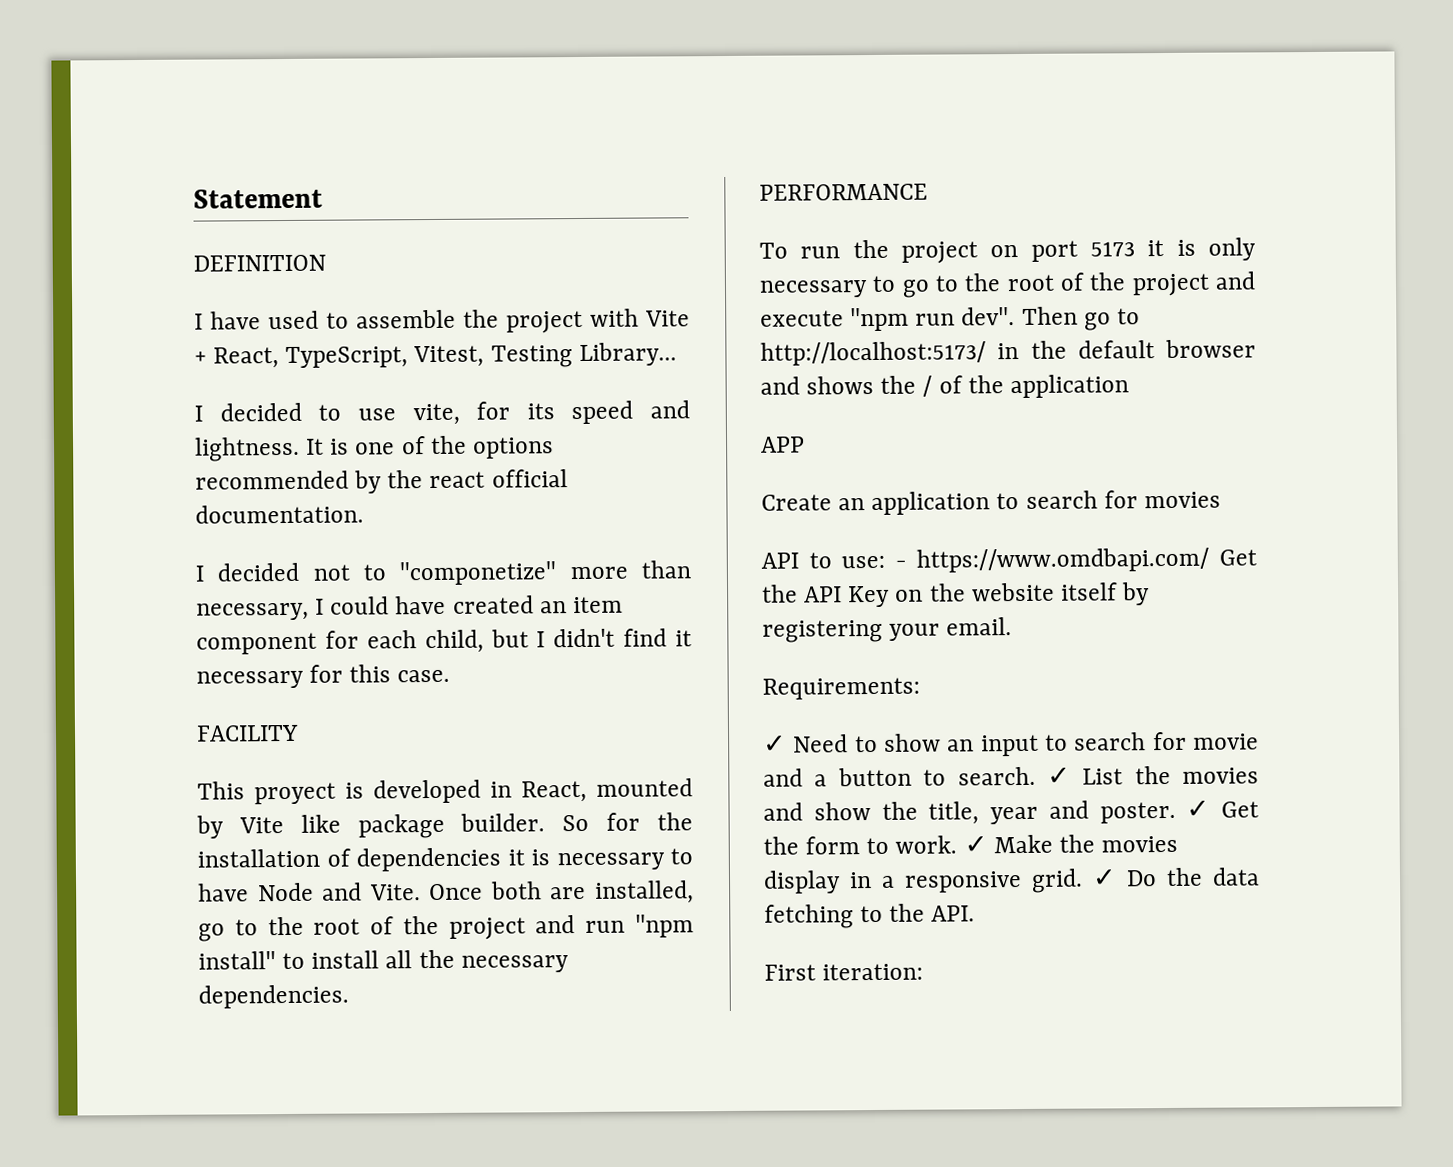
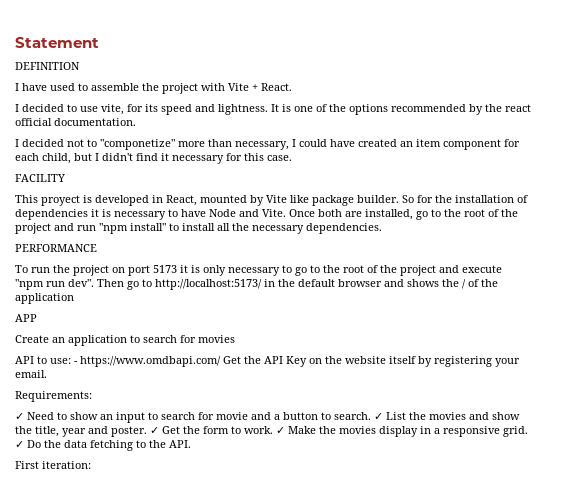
- I have used to assemble the project with Vite + React, TypeScript, Vitest, Testing Library...
+ I have used to assemble the project with Vite + React.

